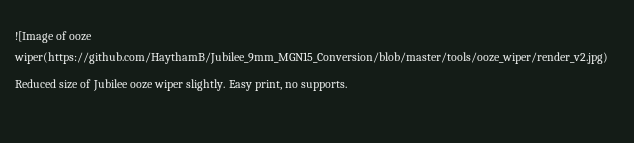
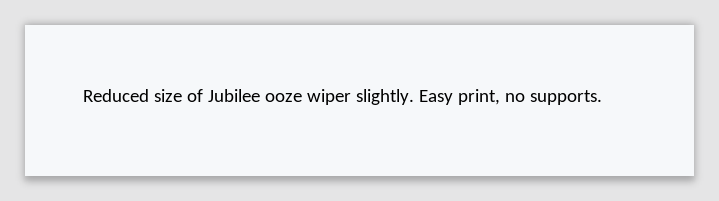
- ![Image of ooze wiper(https://github.com/HaythamB/Jubilee_9mm_MGN15_Conversion/blob/master/tools/ooze_wiper/render_v2.jpg)

